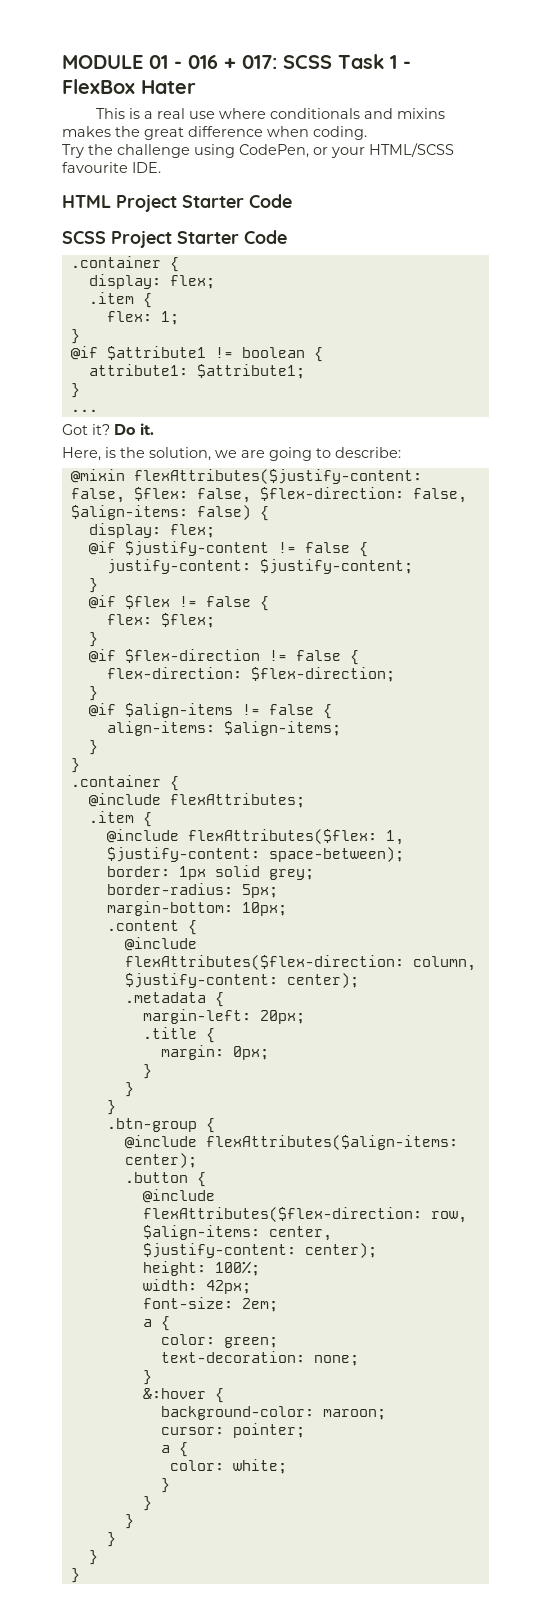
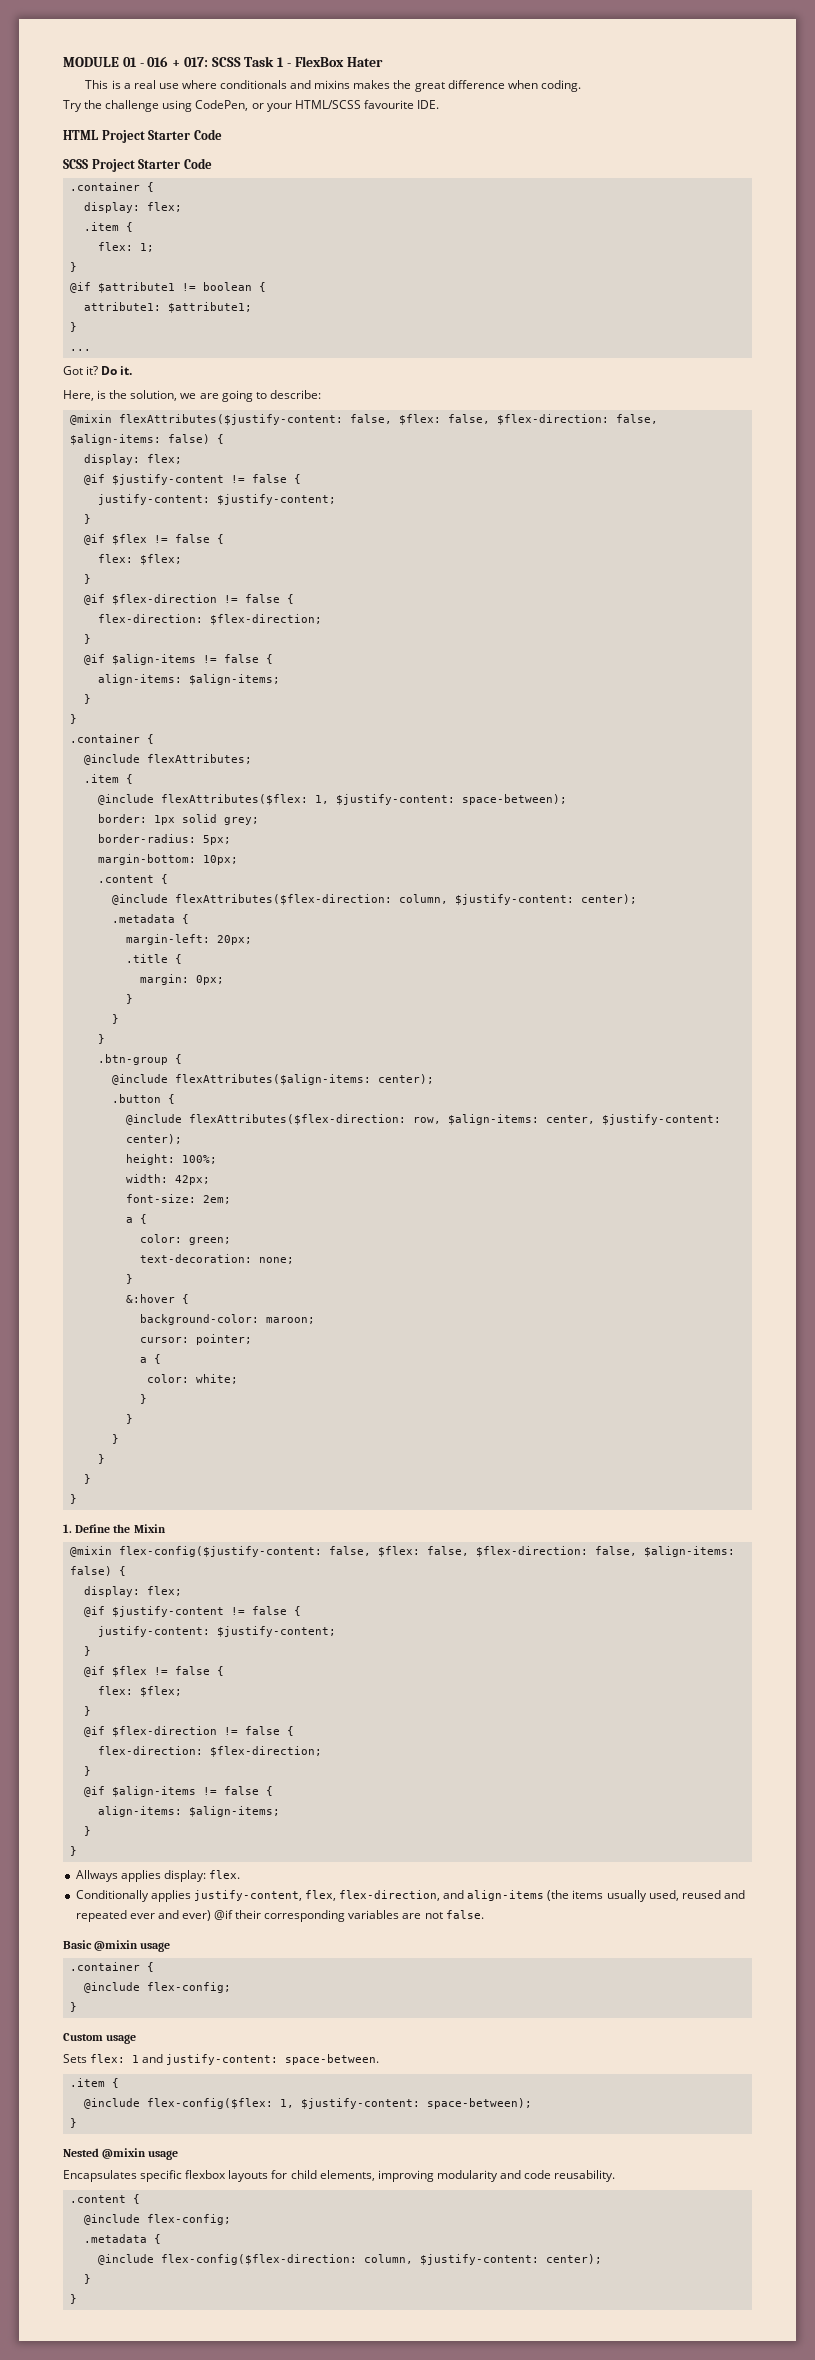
+ 1. Define the Mixin
+ @mixin flex-config($justify-content: false, $flex: false, $flex-direction: false, $align-items: false) {
+ display: flex;
+ @if $justify-content != false {
+ justify-content: $justify-content;
+ }
+ @if $flex != false {
+ flex: $flex;
+ }
+ @if $flex-direction != false {
+ flex-direction: $flex-direction;
+ }
+ @if $align-items != false {
+ align-items: $align-items;
+ }
+ }
+ Allways applies display: flex.
+ Conditionally applies justify-content, flex, flex-direction, and align-items (the items usually used, reused and repeated ever and ever) @if their corresponding variables are not false.
+ Basic @mixin usage
+ .container {
+ @include flex-config;
+ }
+ Custom usage
+ Sets flex: 1 and justify-content: space-between.
+ .item {
+ @include flex-config($flex: 1, $justify-content: space-between);
+ }
+ Nested @mixin usage
+ Encapsulates specific flexbox layouts for child elements, improving modularity and code reusability.
+ .content {
+ @include flex-config;
+ .metadata {
+ @include flex-config($flex-direction: column, $justify-content: center);
+ }
+ }

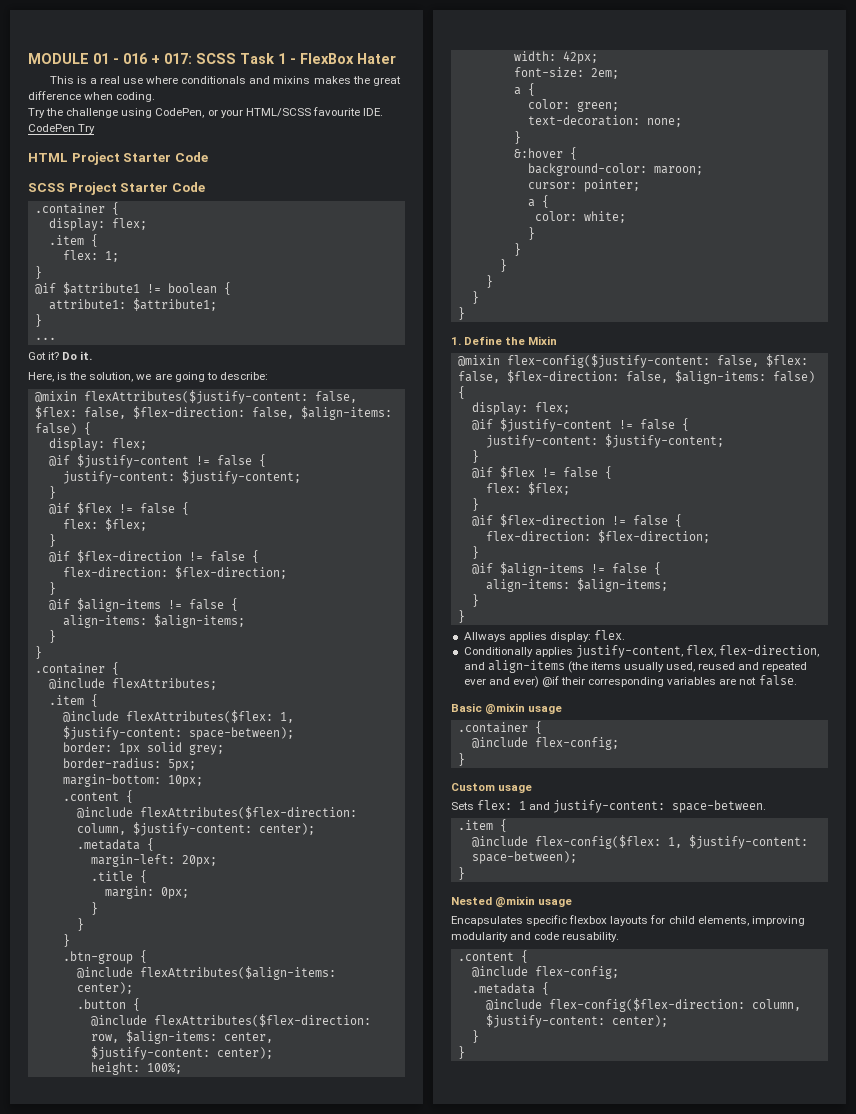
- Try the challenge using CodePen, or your HTML/SCSS favourite IDE.
+ Try the challenge using CodePen, or your HTML/SCSS favourite IDE. CodePen Try

